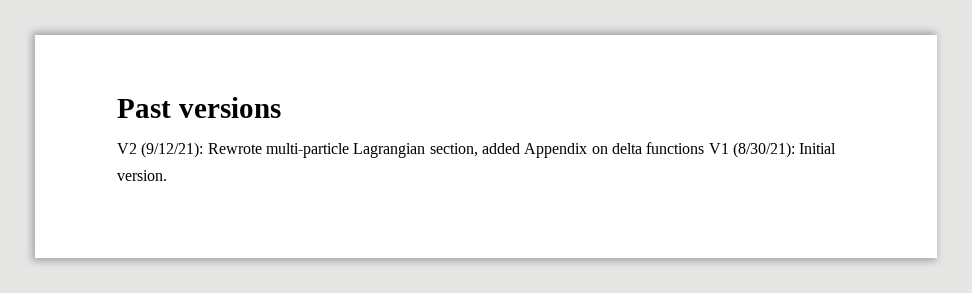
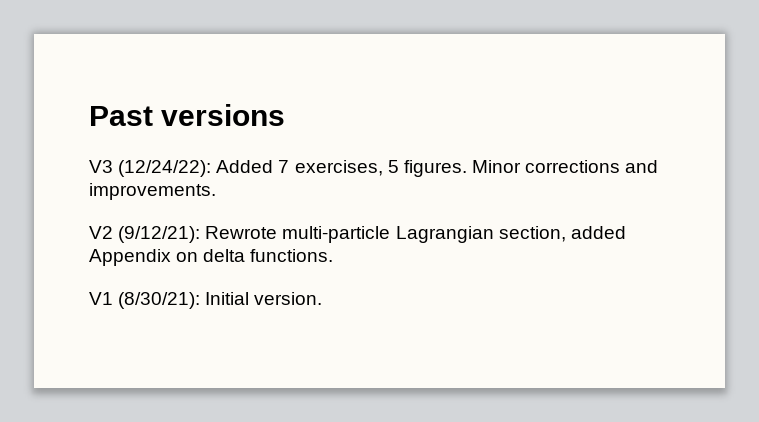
+ V3 (12/24/22): Added 7 exercises, 5 figures. Minor corrections and improvements.
- V2 (9/12/21): Rewrote multi-particle Lagrangian section, added Appendix on delta functions V1 (8/30/21): Initial version.
+ V2 (9/12/21): Rewrote multi-particle Lagrangian section, added Appendix on delta functions.
+ V1 (8/30/21): Initial version.

